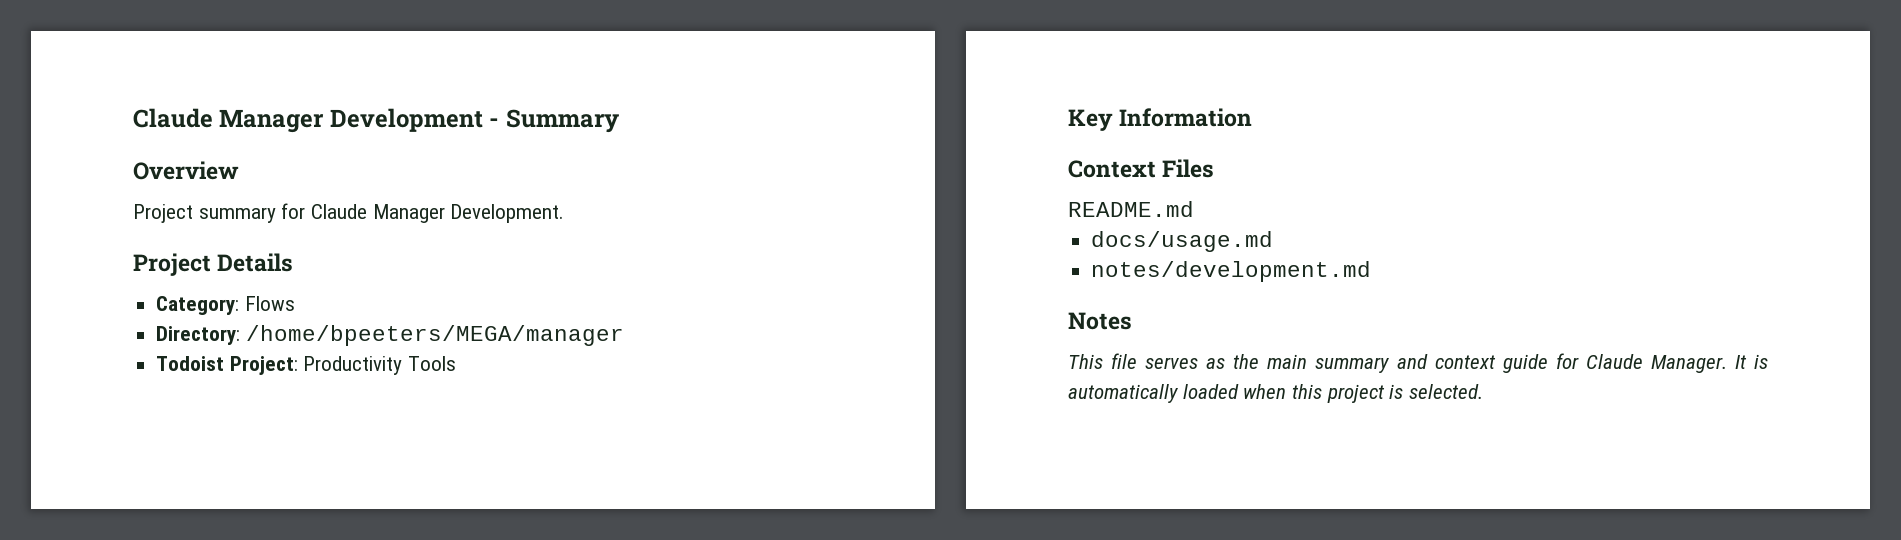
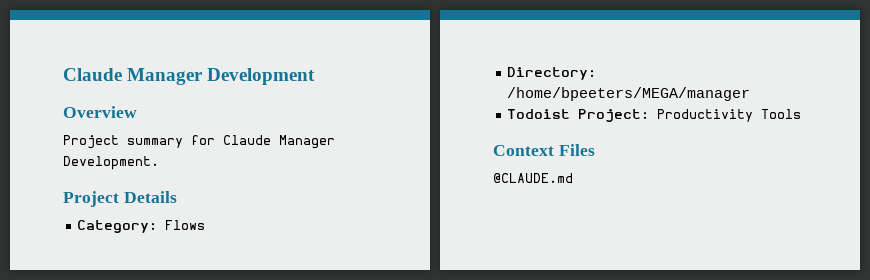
- Claude Manager Development - Summary
+ Claude Manager Development
- Key Information
- README.md
- docs/usage.md
- notes/development.md
- Notes
- This file serves as the main summary and context guide for Claude Manager. It is automatically loaded when this project is selected.
+ @CLAUDE.md

